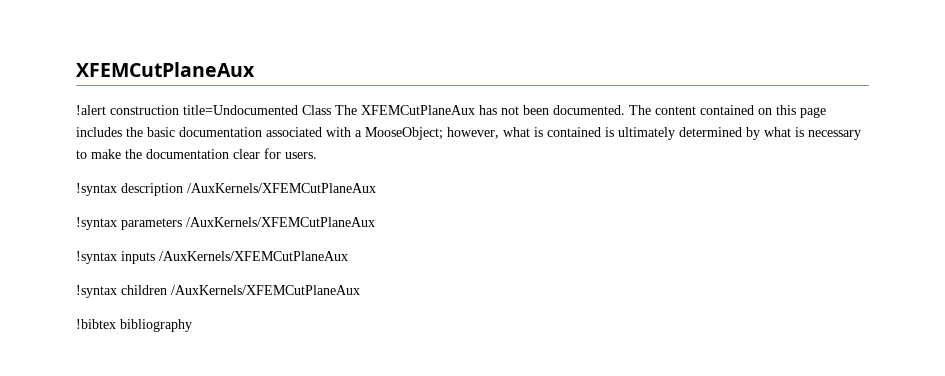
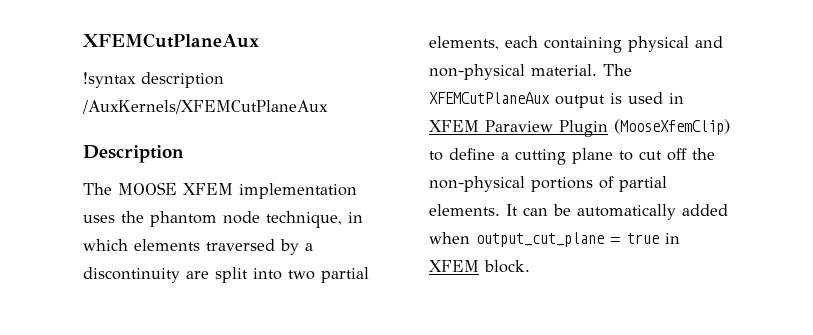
- !alert construction title=Undocumented Class The XFEMCutPlaneAux has not been documented. The content contained on this page includes the basic documentation associated with a MooseObject; however, what is contained is ultimately determined by what is necessary to make the documentation clear for users.
  !syntax description /AuxKernels/XFEMCutPlaneAux
- !syntax parameters /AuxKernels/XFEMCutPlaneAux
- !syntax inputs /AuxKernels/XFEMCutPlaneAux
- !syntax children /AuxKernels/XFEMCutPlaneAux
- !bibtex bibliography
+ Description
+ The MOOSE XFEM implementation uses the phantom node technique, in which elements traversed by a discontinuity are split into two partial elements, each containing physical and non-physical material. The XFEMCutPlaneAux output is used in XFEM Paraview Plugin (MooseXfemClip) to define a cutting plane to cut off the non-physical portions of partial elements. It can be automatically added when output_cut_plane = true in XFEM block.

